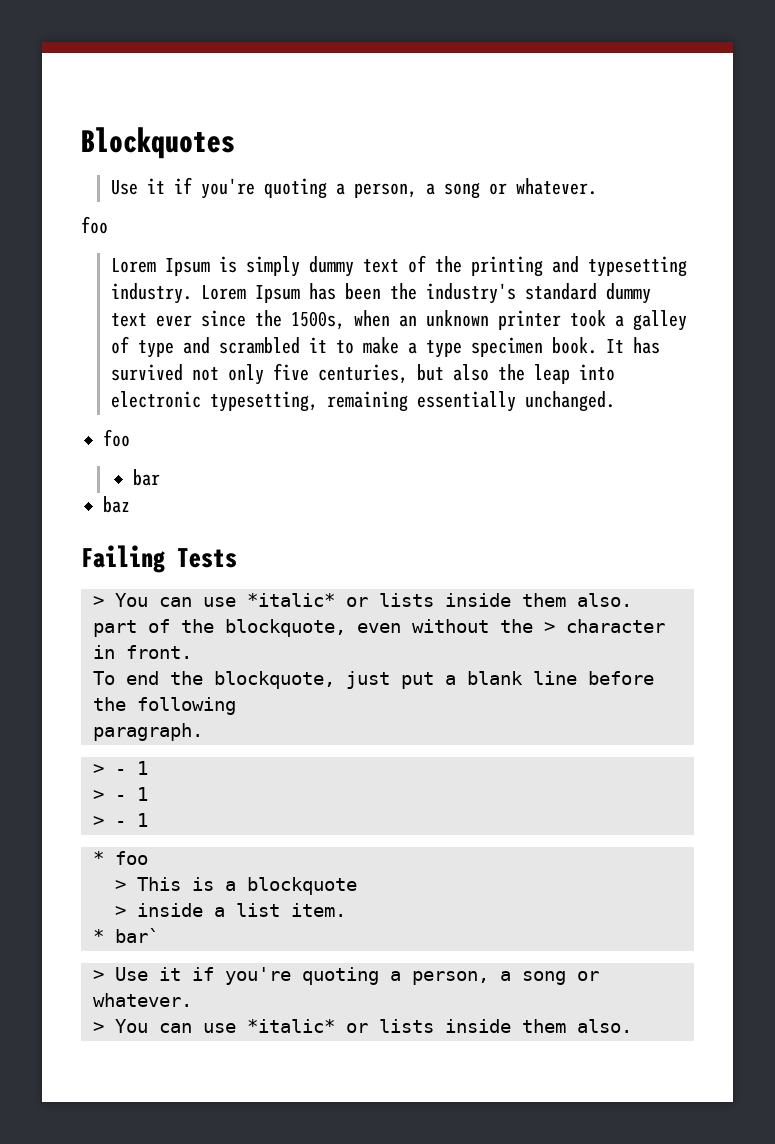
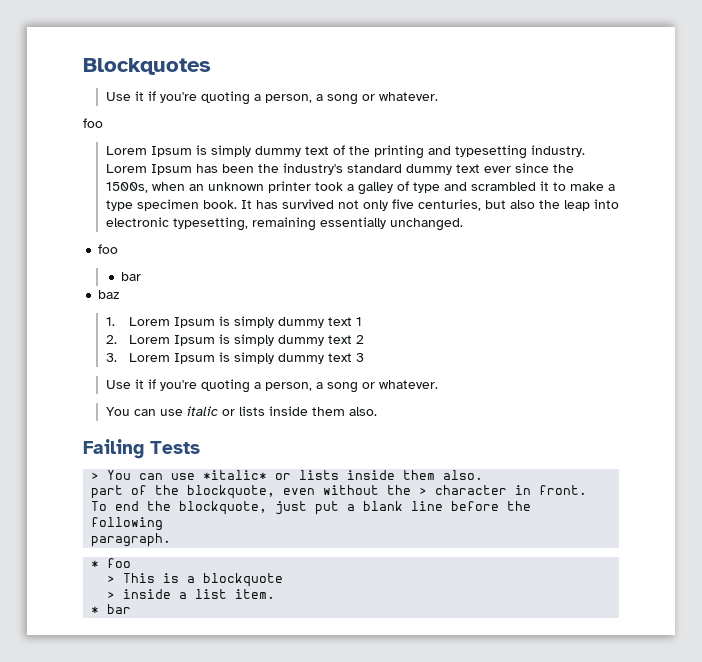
+ 1. Lorem Ipsum is simply dummy text 1
+ 2. Lorem Ipsum is simply dummy text 2
+ 3. Lorem Ipsum is simply dummy text 3
+ Use it if you're quoting a person, a song or whatever.
+ You can use italic or lists inside them also.
  paragraph.
- > - 1
- > - 1
- > - 1
- * bar`
- > Use it if you're quoting a person, a song or whatever.
- > You can use *italic* or lists inside them also.
+ * bar

